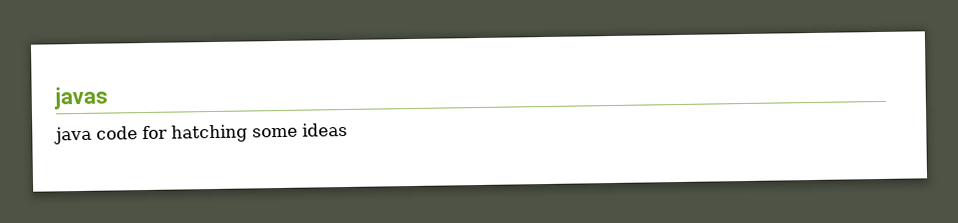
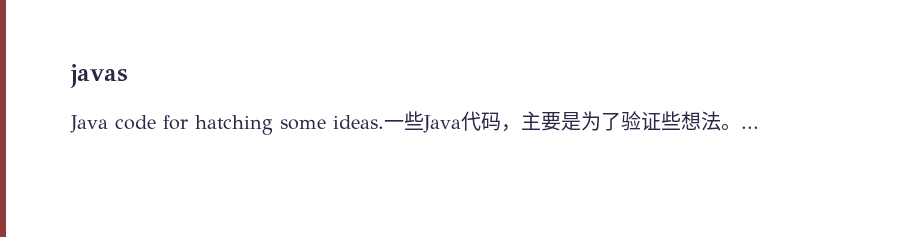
- java code for hatching some ideas
+ Java code for hatching some ideas.一些Java代码，主要是为了验证些想法。...

